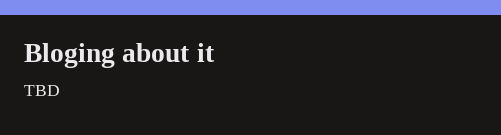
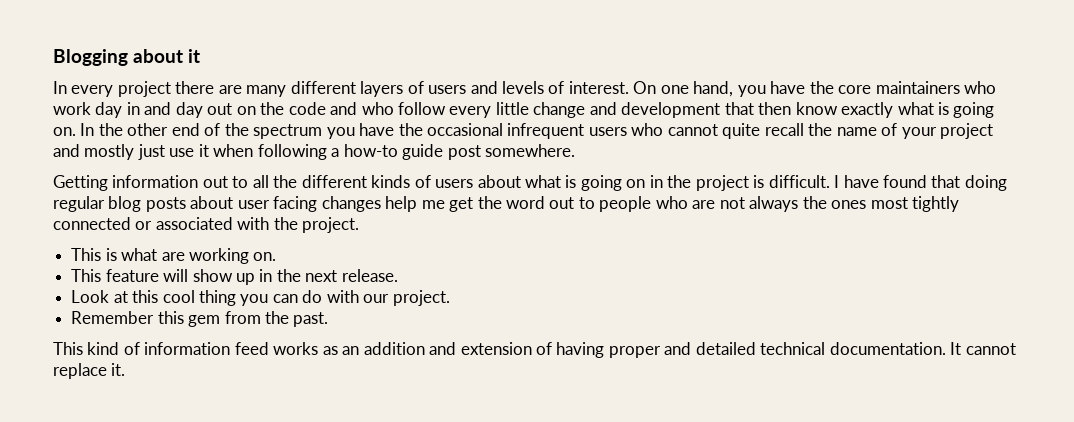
- Bloging about it
+ Blogging about it
- TBD
+ In every project there are many different layers of users and levels of interest. On one hand, you have the core maintainers who work day in and day out on the code and who follow every little change and development that then know exactly what is going on. In the other end of the spectrum you have the occasional infrequent users who cannot quite recall the name of your project and mostly just use it when following a how-to guide post somewhere.
+ Getting information out to all the different kinds of users about what is going on in the project is difficult. I have found that doing regular blog posts about user facing changes help me get the word out to people who are not always the ones most tightly connected or associated with the project.
+ This is what are working on.
+ This feature will show up in the next release.
+ Look at this cool thing you can do with our project.
+ Remember this gem from the past.
+ This kind of information feed works as an addition and extension of having proper and detailed technical documentation. It cannot replace it.

